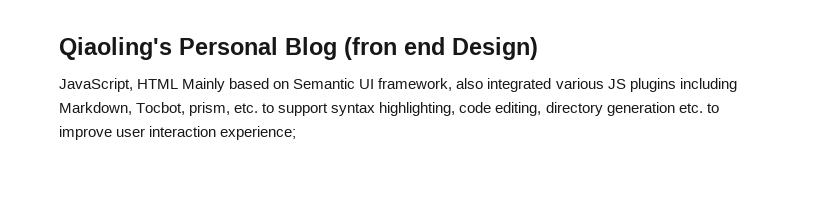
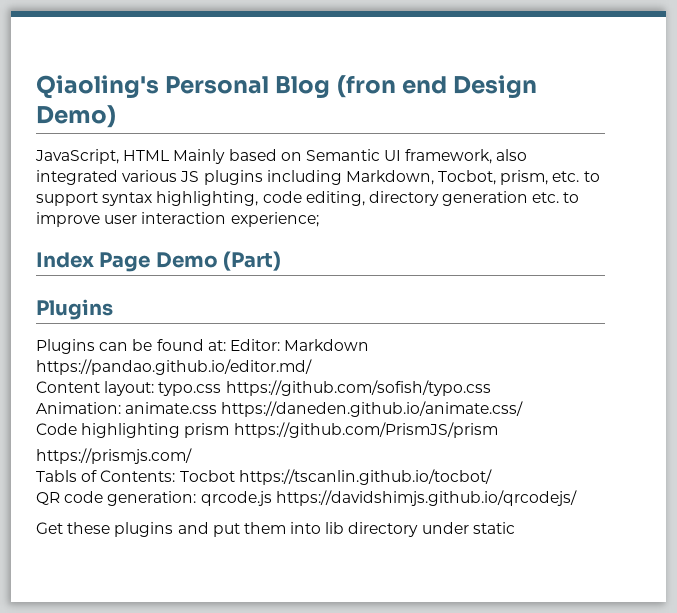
- Qiaoling's Personal Blog (fron end Design)
+ Qiaoling's Personal Blog (fron end Design Demo)
+ Index Page Demo (Part)
+ Plugins
+ Plugins can be found at: Editor: Markdown https://pandao.github.io/editor.md/
+ Content layout: typo.css https://github.com/sofish/typo.css
+ Animation: animate.css https://daneden.github.io/animate.css/
+ Code highlighting prism https://github.com/PrismJS/prism
+ https://prismjs.com/
+ Tabls of Contents: Tocbot https://tscanlin.github.io/tocbot/
+ QR code generation: qrcode.js https://davidshimjs.github.io/qrcodejs/
+ Get these plugins and put them into lib directory under static

